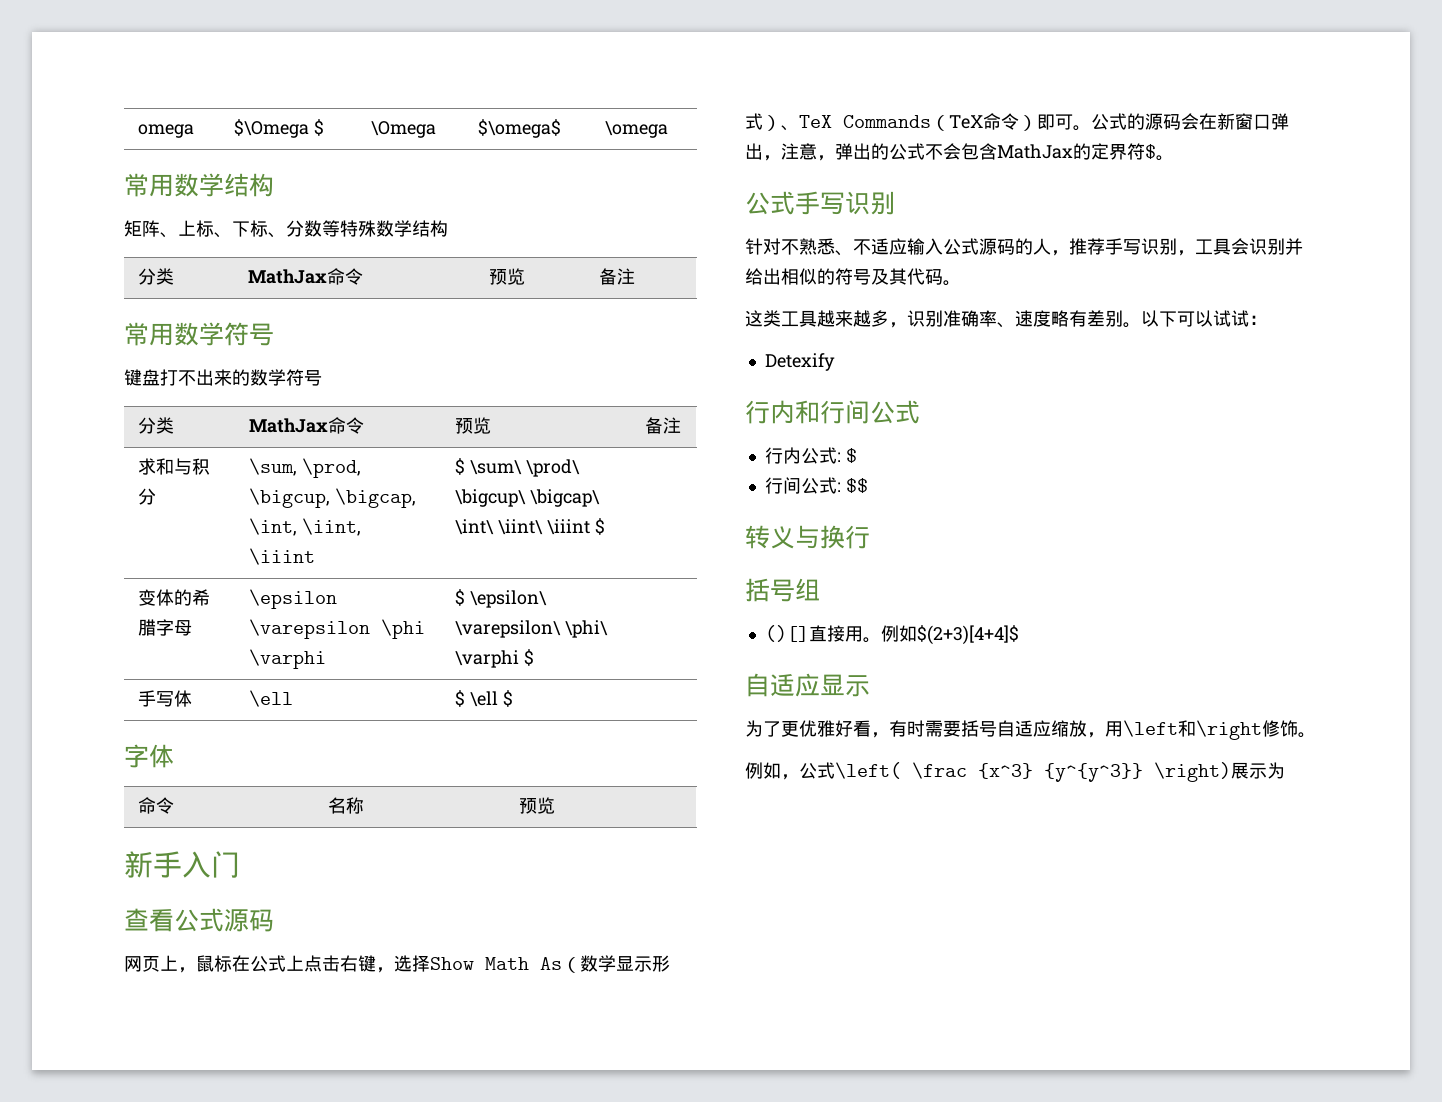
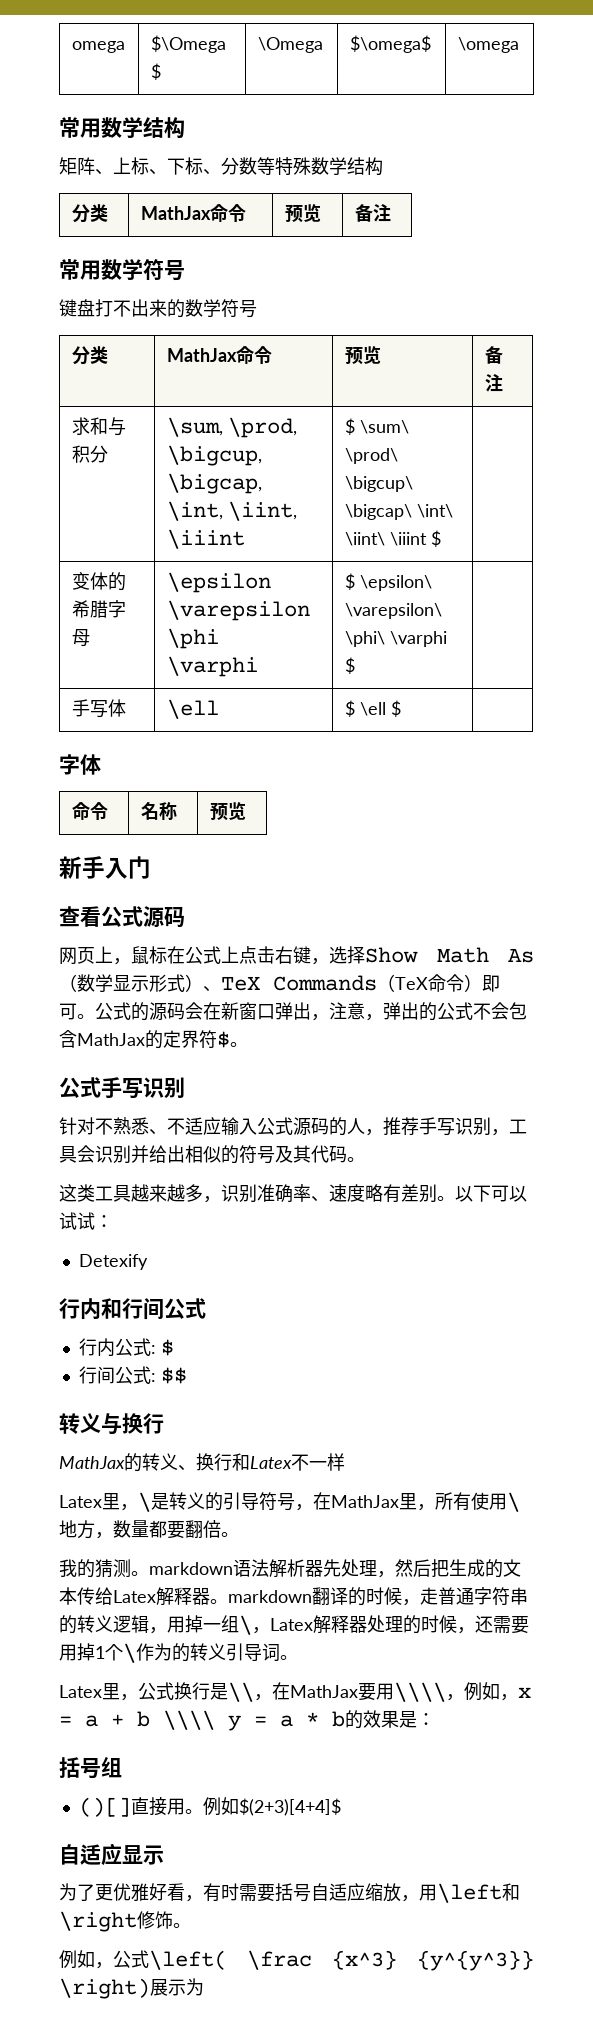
+ MathJax的转义、换行和Latex不一样
+ Latex里，\是转义的引导符号，在MathJax里，所有使用\地方，数量都要翻倍。
+ 我的猜测。markdown语法解析器先处理，然后把生成的文本传给Latex解释器。markdown翻译的时候，走普通字符串的转义逻辑，用掉一组\，Latex解释器处理的时候，还需要用掉1个\作为的转义引导词。
+ Latex里，公式换行是\\，在MathJax要用\\\\，例如，x = a + b \\\\ y = a * b的效果是：

